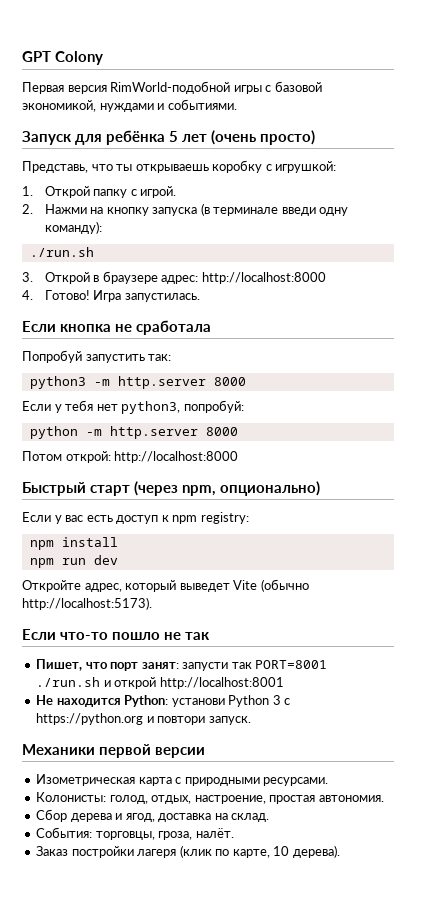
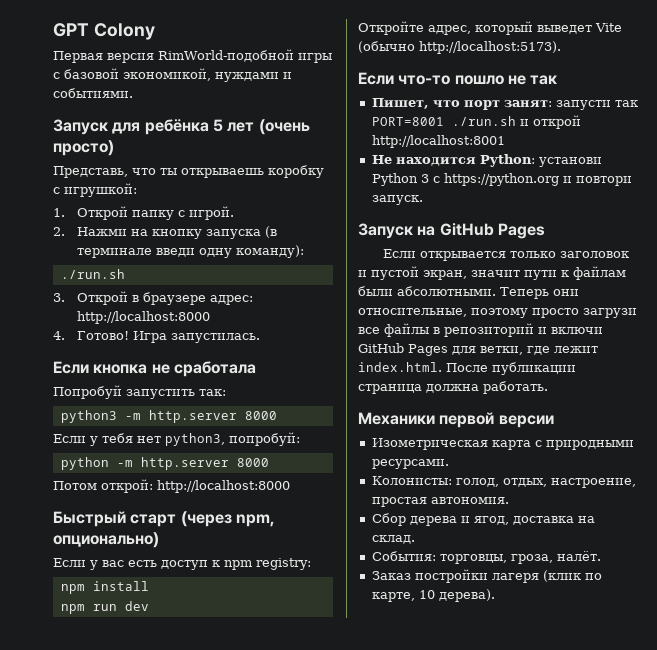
+ Запуск на GitHub Pages
+ Если открывается только заголовок и пустой экран, значит пути к файлам были абсолютными. Теперь они относительные, поэтому просто загрузи все файлы в репозиторий и включи GitHub Pages для ветки, где лежит index.html. После публикации страница должна работать.

